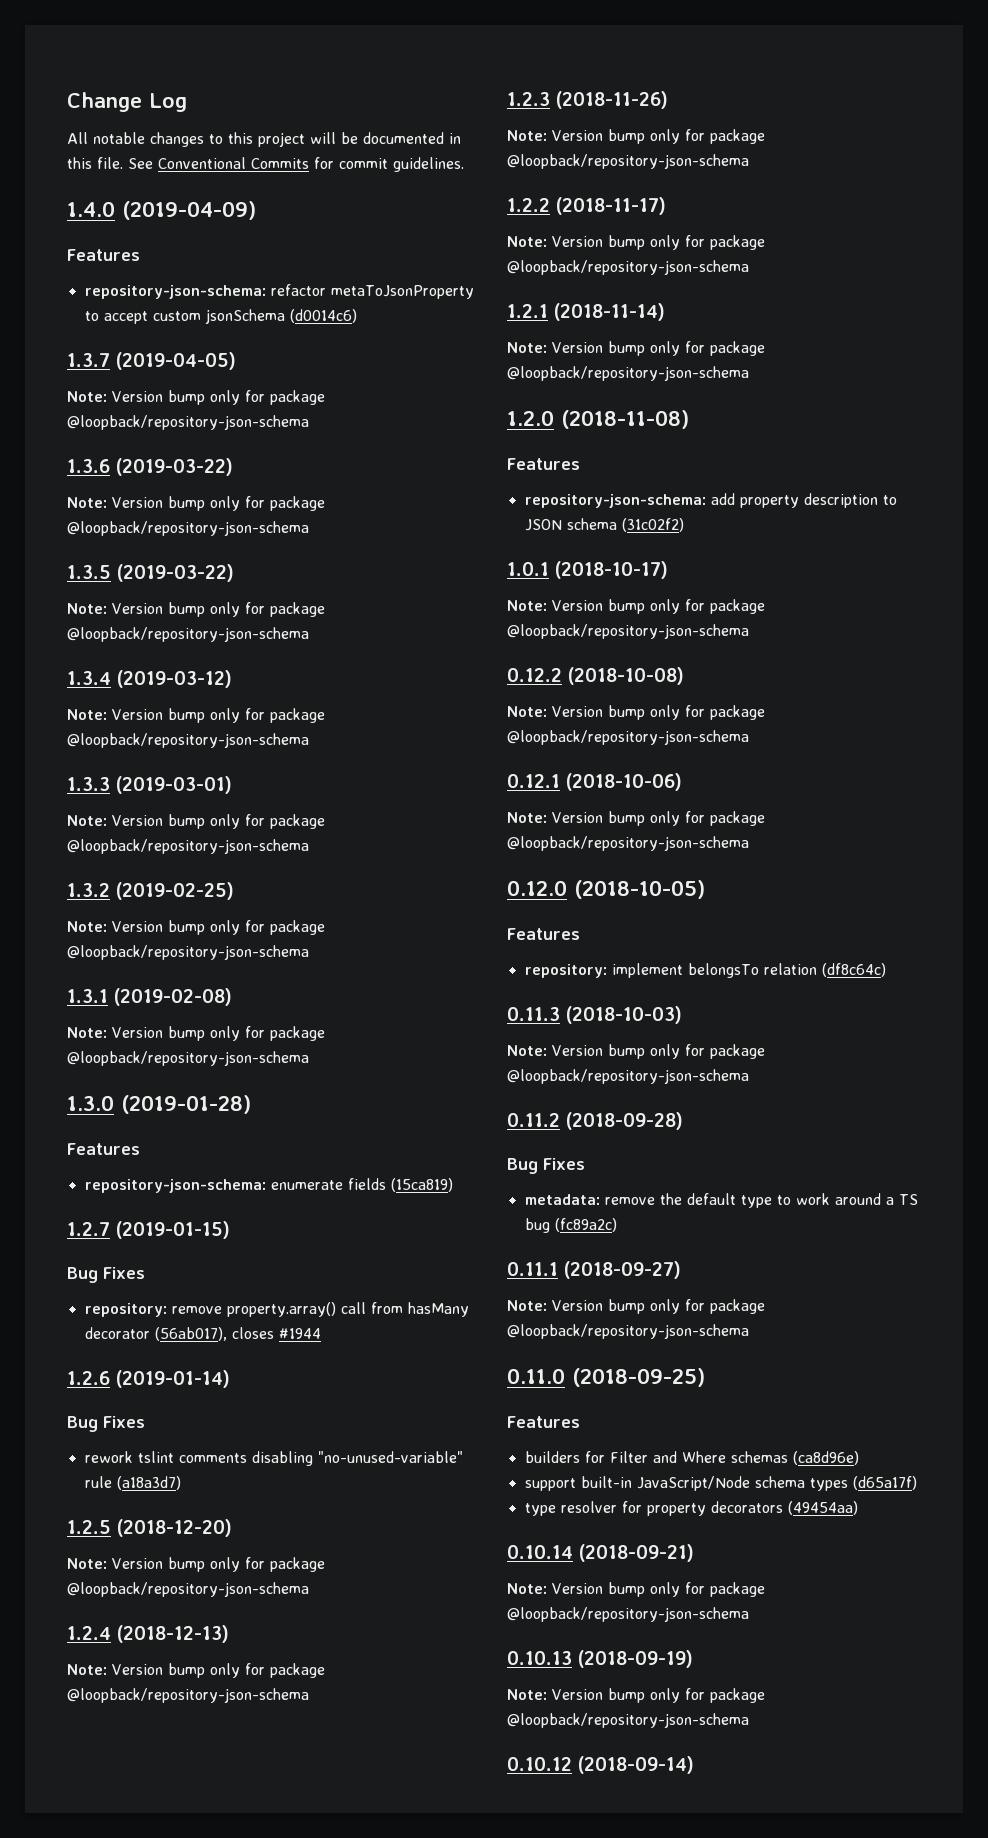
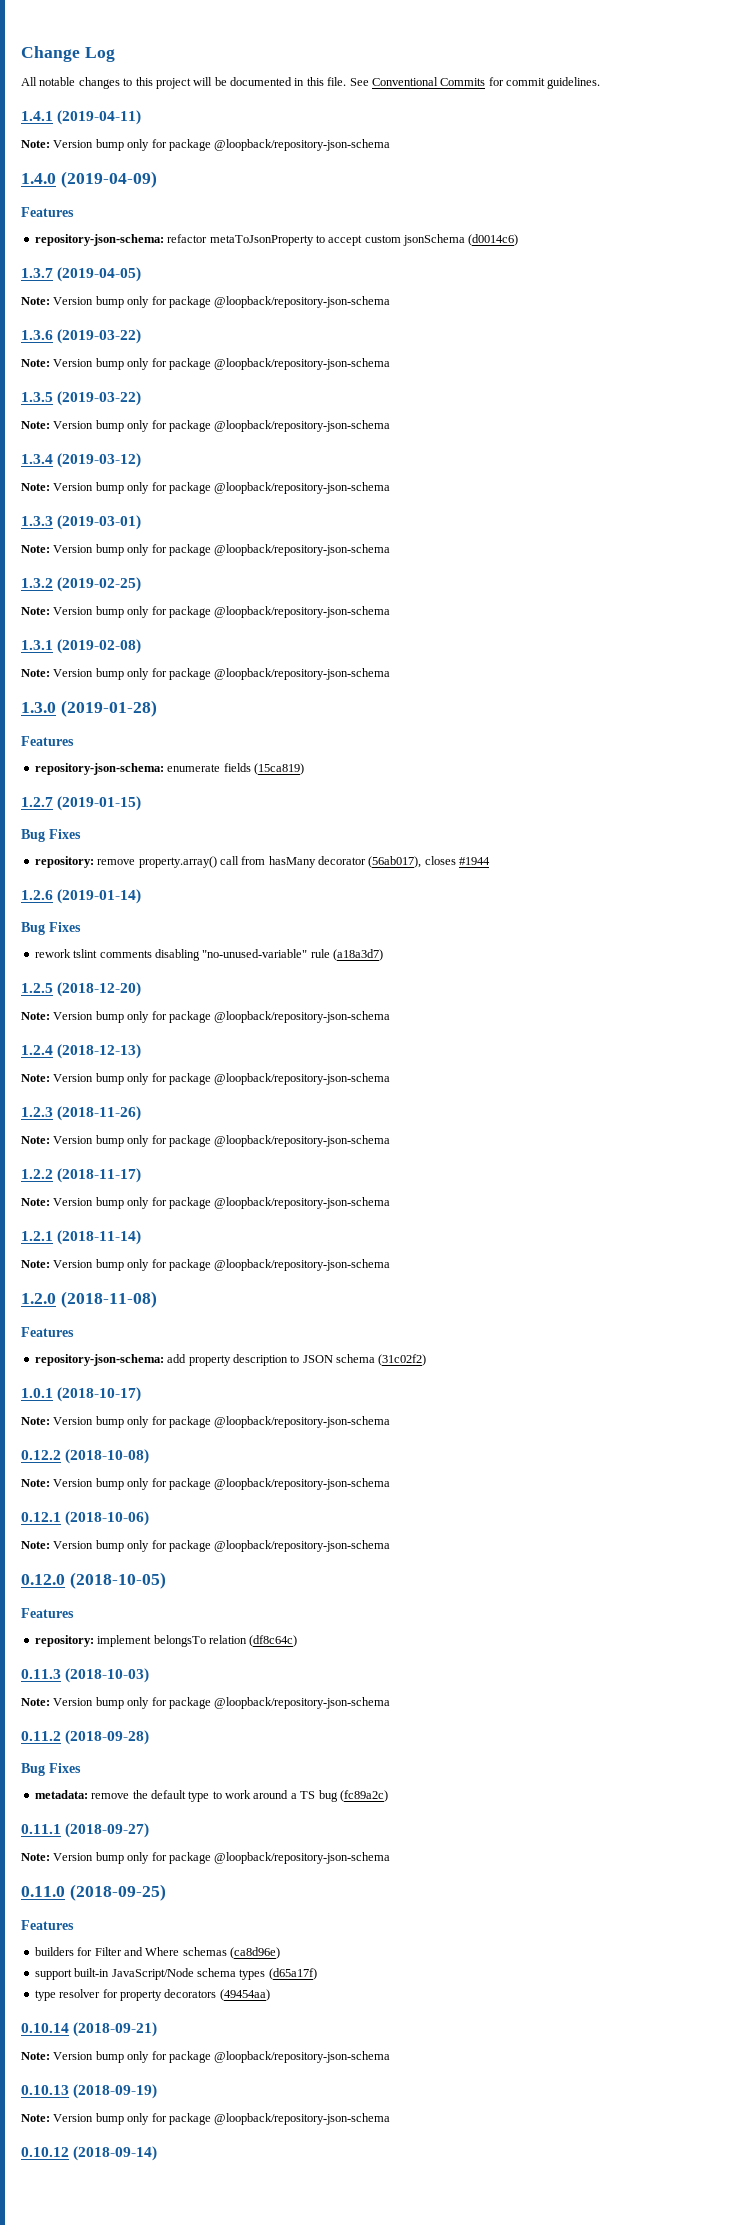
+ 1.4.1 (2019-04-11)
+ Note: Version bump only for package @loopback/repository-json-schema

